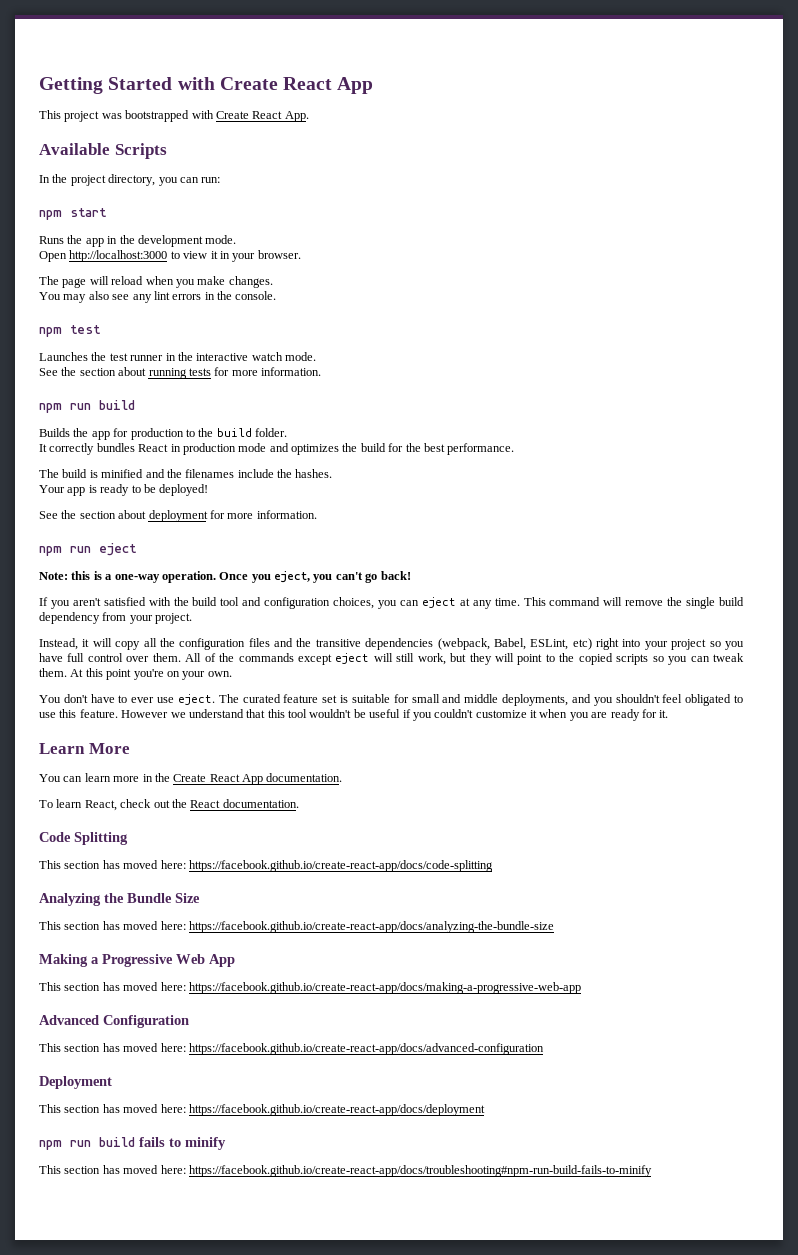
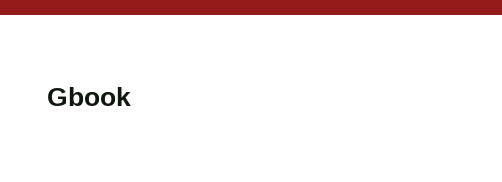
- Getting Started with Create React App
- This project was bootstrapped with Create React App.
- Available Scripts
- In the project directory, you can run:
- npm start
- Runs the app in the development mode.
- Open http://localhost:3000 to view it in your browser.
- The page will reload when you make changes.
- You may also see any lint errors in the console.
- npm test
- Launches the test runner in the interactive watch mode.
- See the section about running tests for more information.
- npm run build
- Builds the app for production to the build folder.
- It correctly bundles React in production mode and optimizes the build for the best performance.
- The build is minified and the filenames include the hashes.
- Your app is ready to be deployed!
- See the section about deployment for more information.
- npm run eject
- Note: this is a one-way operation. Once you eject, you can't go back!
- If you aren't satisfied with the build tool and configuration choices, you can eject at any time. This command will remove the single build dependency from your project.
- Instead, it will copy all the configuration files and the transitive dependencies (webpack, Babel, ESLint, etc) right into your project so you have full control over them. All of the commands except eject will still work, but they will point to the copied scripts so you can tweak them. At this point you're on your own.
- You don't have to ever use eject. The curated feature set is suitable for small and middle deployments, and you shouldn't feel obligated to use this feature. However we understand that this tool wouldn't be useful if you couldn't customize it when you are ready for it.
- Learn More
- You can learn more in the Create React App documentation.
- To learn React, check out the React documentation.
- Code Splitting
- This section has moved here: https://facebook.github.io/create-react-app/docs/code-splitting
- Analyzing the Bundle Size
- This section has moved here: https://facebook.github.io/create-react-app/docs/analyzing-the-bundle-size
- Making a Progressive Web App
- This section has moved here: https://facebook.github.io/create-react-app/docs/making-a-progressive-web-app
- Advanced Configuration
- This section has moved here: https://facebook.github.io/create-react-app/docs/advanced-configuration
- Deployment
- This section has moved here: https://facebook.github.io/create-react-app/docs/deployment
- npm run build fails to minify
- This section has moved here: https://facebook.github.io/create-react-app/docs/troubleshooting#npm-run-build-fails-to-minify
+ Gbook

